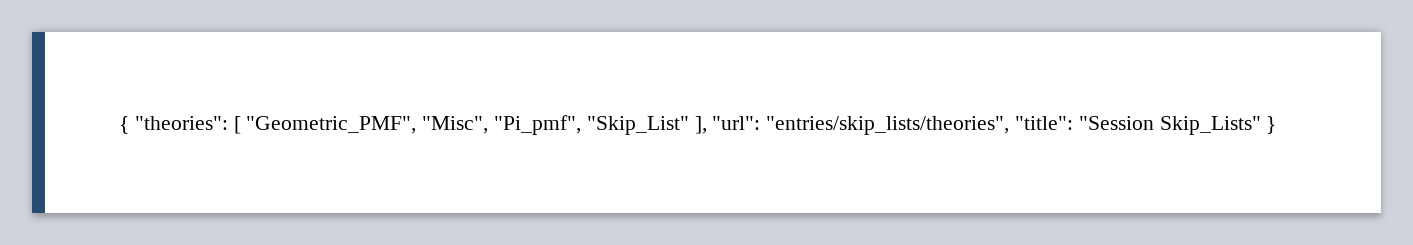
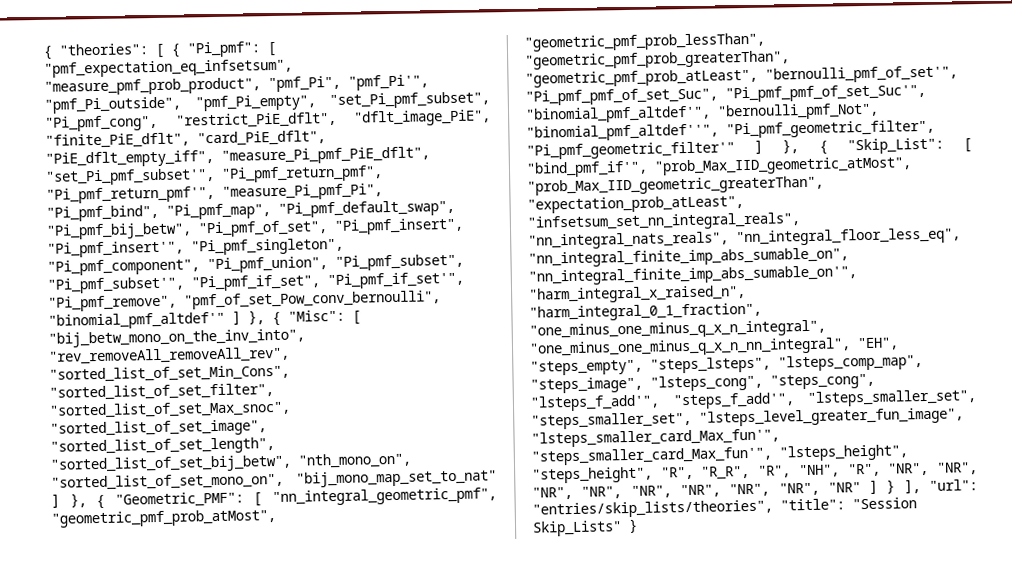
- { "theories": [ "Geometric_PMF", "Misc", "Pi_pmf", "Skip_List" ], "url": "entries/skip_lists/theories", "title": "Session Skip_Lists" }
+ { "theories": [ { "Pi_pmf": [ "pmf_expectation_eq_infsetsum", "measure_pmf_prob_product", "pmf_Pi", "pmf_Pi'", "pmf_Pi_outside", "pmf_Pi_empty", "set_Pi_pmf_subset", "Pi_pmf_cong", "restrict_PiE_dflt", "dflt_image_PiE", "finite_PiE_dflt", "card_PiE_dflt", "PiE_dflt_empty_iff", "measure_Pi_pmf_PiE_dflt", "set_Pi_pmf_subset'", "Pi_pmf_return_pmf", "Pi_pmf_return_pmf'", "measure_Pi_pmf_Pi", "Pi_pmf_bind", "Pi_pmf_map", "Pi_pmf_default_swap", "Pi_pmf_bij_betw", "Pi_pmf_of_set", "Pi_pmf_insert", "Pi_pmf_insert'", "Pi_pmf_singleton", "Pi_pmf_component", "Pi_pmf_union", "Pi_pmf_subset", "Pi_pmf_subset'", "Pi_pmf_if_set", "Pi_pmf_if_set'", "Pi_pmf_remove", "pmf_of_set_Pow_conv_bernoulli", "binomial_pmf_altdef'" ] }, { "Misc": [ "bij_betw_mono_on_the_inv_into", "rev_removeAll_removeAll_rev", "sorted_list_of_set_Min_Cons", "sorted_list_of_set_filter", "sorted_list_of_set_Max_snoc", "sorted_list_of_set_image", "sorted_list_of_set_length", "sorted_list_of_set_bij_betw", "nth_mono_on", "sorted_list_of_set_mono_on", "bij_mono_map_set_to_nat" ] }, { "Geometric_PMF": [ "nn_integral_geometric_pmf", "geometric_pmf_prob_atMost", "geometric_pmf_prob_lessThan", "geometric_pmf_prob_greaterThan", "geometric_pmf_prob_atLeast", "bernoulli_pmf_of_set'", "Pi_pmf_pmf_of_set_Suc", "Pi_pmf_pmf_of_set_Suc'", "binomial_pmf_altdef'", "bernoulli_pmf_Not", "binomial_pmf_altdef''", "Pi_pmf_geometric_filter", "Pi_pmf_geometric_filter'" ] }, { "Skip_List": [ "bind_pmf_if'", "prob_Max_IID_geometric_atMost", "prob_Max_IID_geometric_greaterThan", "expectation_prob_atLeast", "infsetsum_set_nn_integral_reals", "nn_integral_nats_reals", "nn_integral_floor_less_eq", "nn_integral_finite_imp_abs_sumable_on", "nn_integral_finite_imp_abs_sumable_on'", "harm_integral_x_raised_n", "harm_integral_0_1_fraction", "one_minus_one_minus_q_x_n_integral", "one_minus_one_minus_q_x_n_nn_integral", "EH", "steps_empty", "steps_lsteps", "lsteps_comp_map", "steps_image", "lsteps_cong", "steps_cong", "lsteps_f_add'", "steps_f_add'", "lsteps_smaller_set", "steps_smaller_set", "lsteps_level_greater_fun_image", "lsteps_smaller_card_Max_fun'", "steps_smaller_card_Max_fun'", "lsteps_height", "steps_height", "R", "R_R", "R", "NH", "R", "NR", "NR", "NR", "NR", "NR", "NR", "NR", "NR", "NR" ] } ], "url": "entries/skip_lists/theories", "title": "Session Skip_Lists" }

